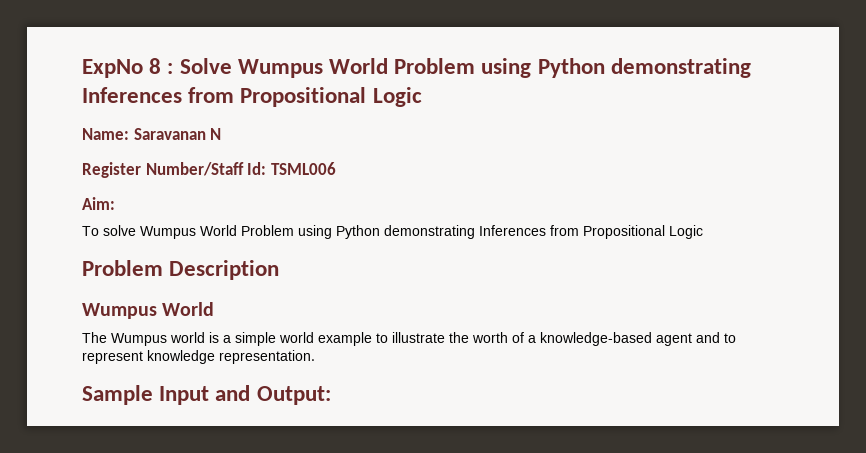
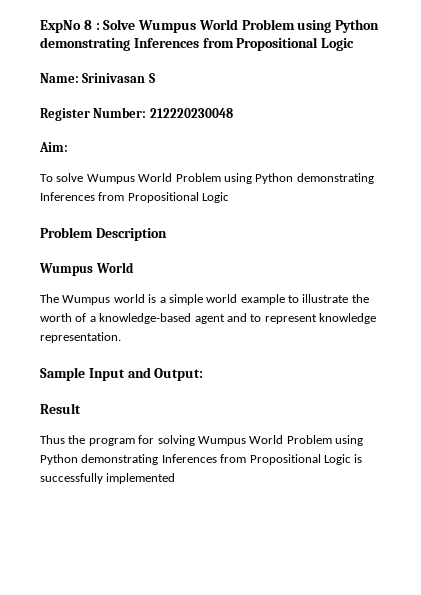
- Name: Saravanan N
+ Name: Srinivasan S
- Register Number/Staff Id: TSML006
+ Register Number: 212220230048
+ Result
+ Thus the program for solving Wumpus World Problem using Python demonstrating Inferences from Propositional Logic is successfully implemented

